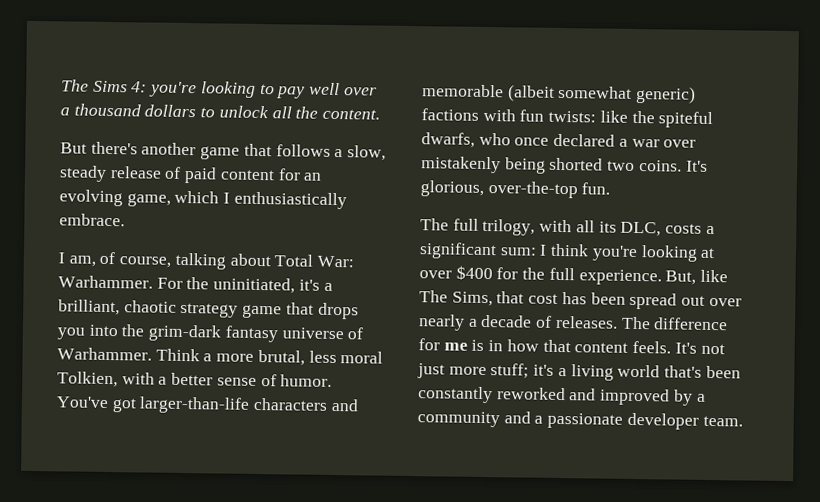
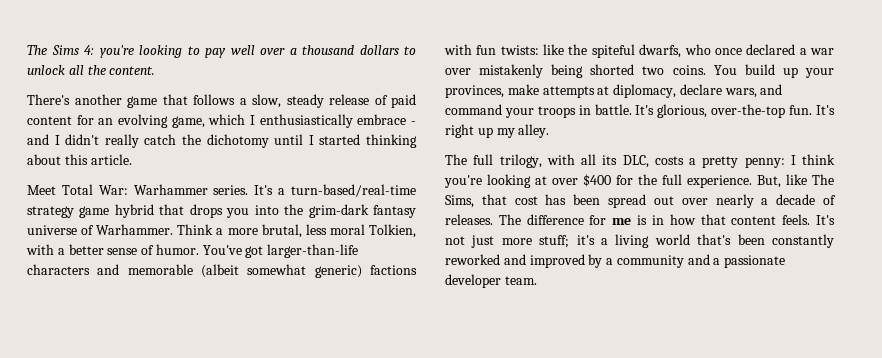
- But there's another game that follows a slow, steady release of paid content for an evolving game, which I enthusiastically embrace.
- I am, of course, talking about Total War: Warhammer. For the uninitiated, it's a brilliant, chaotic strategy game that drops you into the grim-dark fantasy universe of Warhammer.
+ There's another game that follows a slow, steady release of paid content for an evolving game, which I enthusiastically embrace - and I didn't really catch the dichotomy until I started thinking about this article.
+ Meet Total War: Warhammer series. It's a turn-based/real-time strategy game hybrid that drops you into the grim-dark fantasy universe of Warhammer.
+ You build up your provinces, make attempts at diplomacy, declare wars, and command your troops in battle.
+ It's right up my alley.
- The full trilogy, with all its DLC, costs a significant sum: I think you're looking at over $400 for the full experience.
+ The full trilogy, with all its DLC, costs a pretty penny: I think you're looking at over $400 for the full experience.

